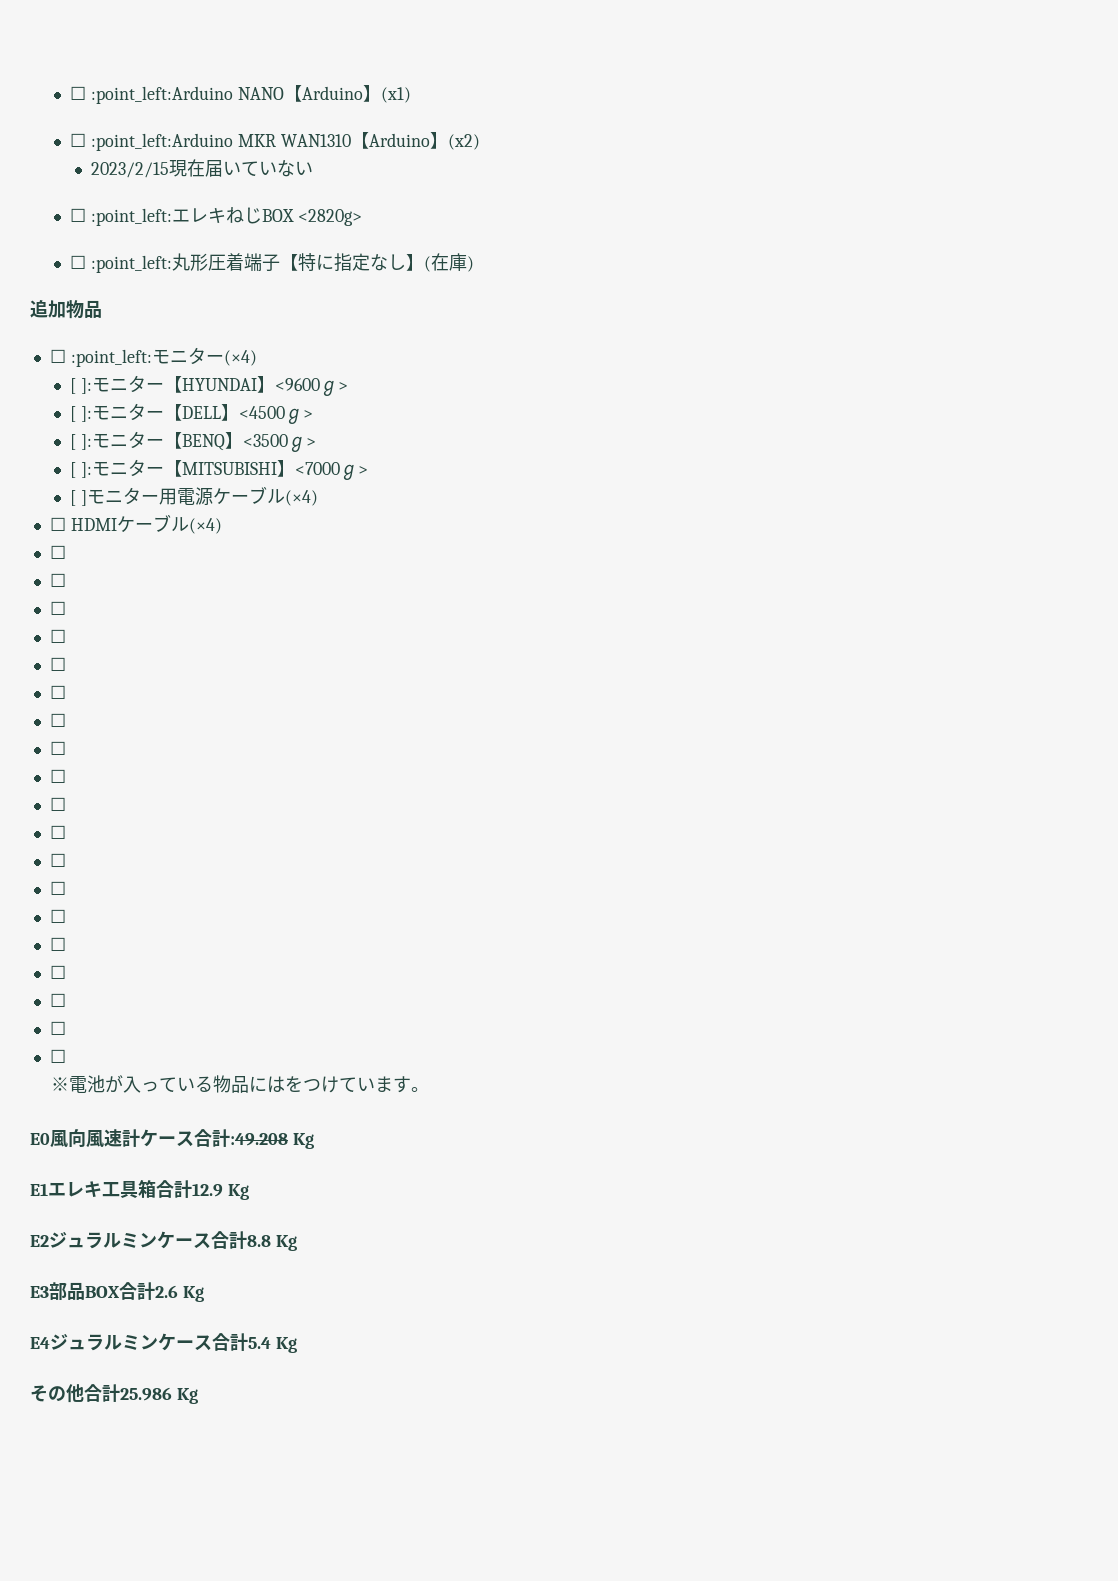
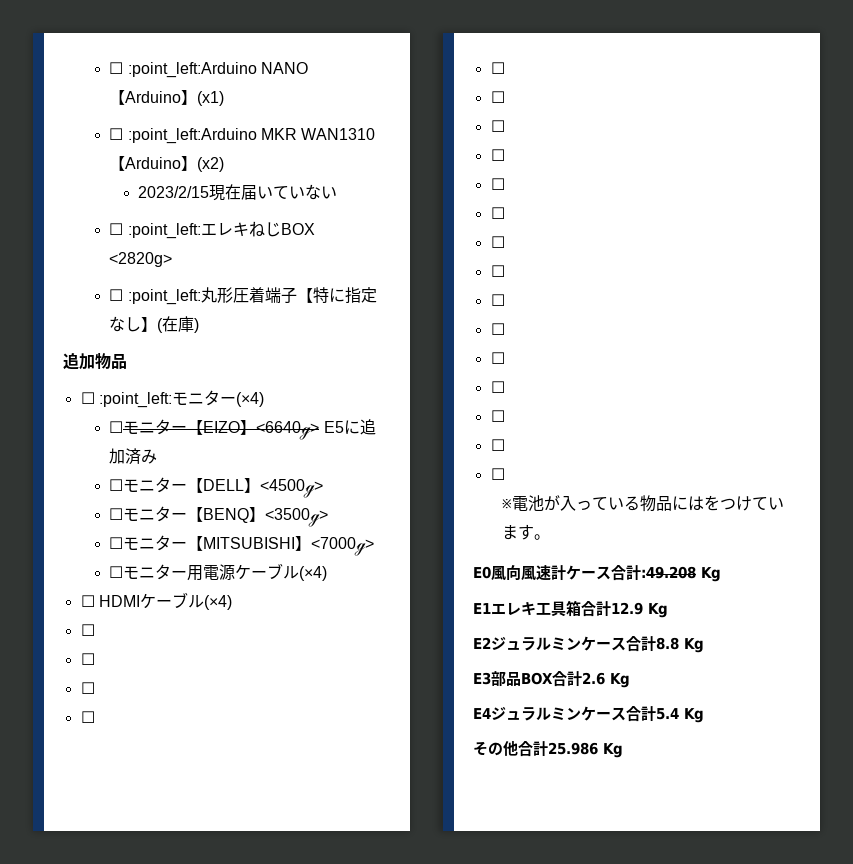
- [ ]:モニター【HYUNDAI】<9600ℊ>
- [ ]:モニター【DELL】<4500ℊ>
+ ☐モニター【EIZO】<6640ℊ> E5に追加済み
+ ☐モニター【DELL】<4500ℊ>
- [ ]:モニター【BENQ】<3500ℊ>
+ ☐モニター【BENQ】<3500ℊ>
- [ ]:モニター【MITSUBISHI】<7000ℊ>
+ ☐モニター【MITSUBISHI】<7000ℊ>
- [ ]モニター用電源ケーブル(×4)
+ ☐モニター用電源ケーブル(×4)

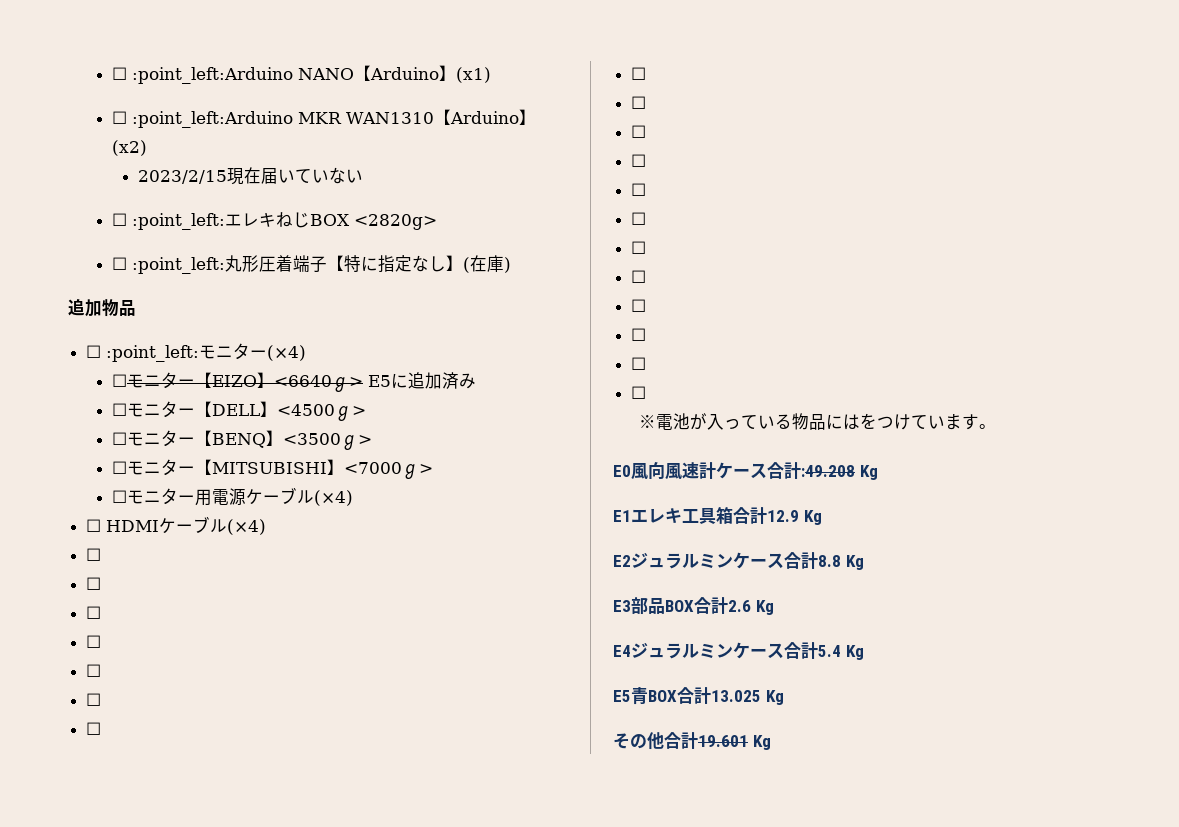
+ E5青BOX合計13.025 Kg
- その他合計25.986 Kg
+ その他合計19.601 Kg

